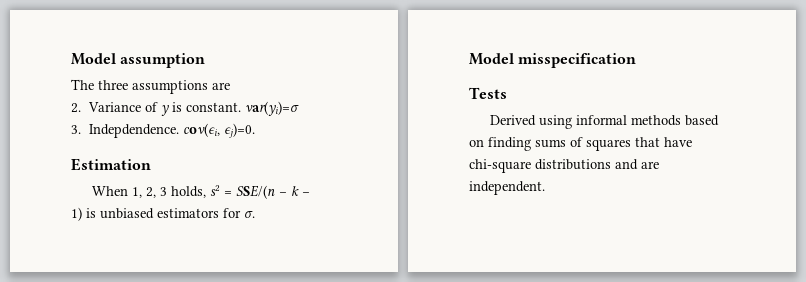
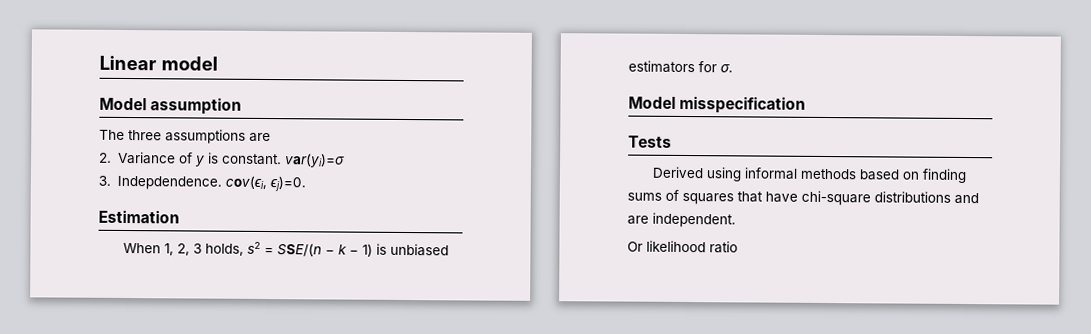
+ Linear model
+ Or likelihood ratio

